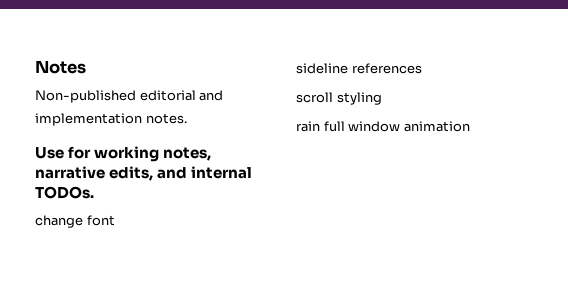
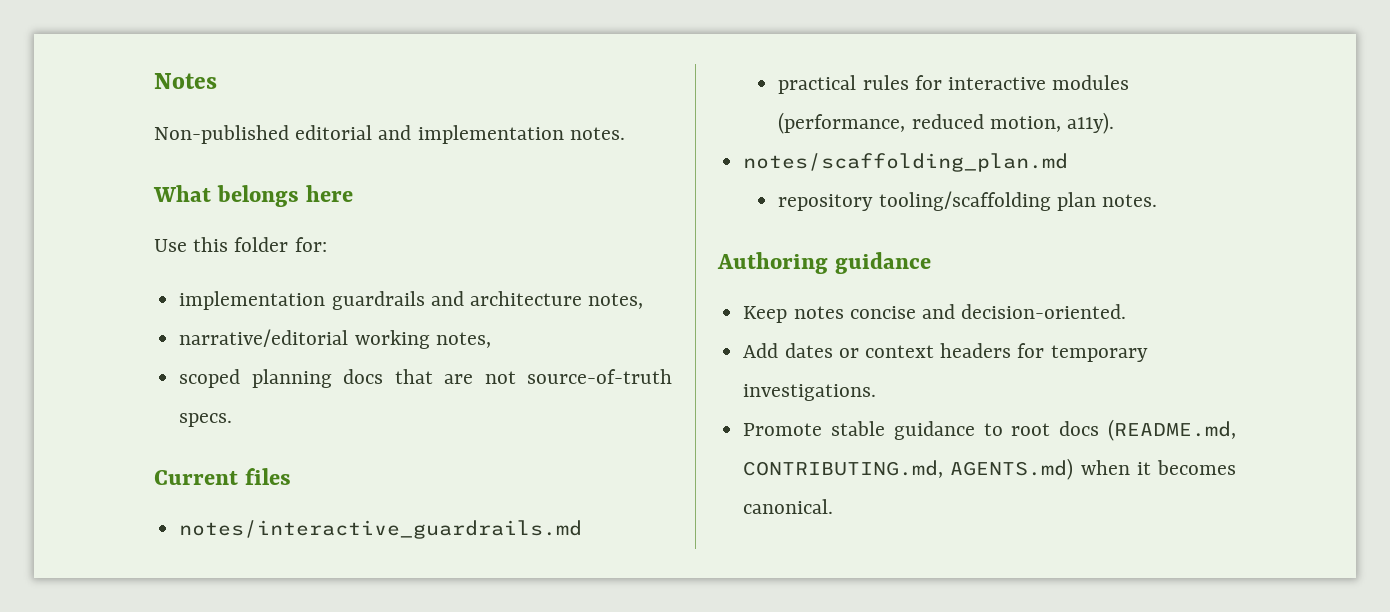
- Use for working notes, narrative edits, and internal TODOs.
- change font
- sideline references
- scroll styling
- rain full window animation
+ What belongs here
+ Use this folder for:
+ implementation guardrails and architecture notes,
+ narrative/editorial working notes,
+ scoped planning docs that are not source-of-truth specs.
+ Current files
+ notes/interactive_guardrails.md
+ practical rules for interactive modules (performance, reduced motion, a11y).
+ notes/scaffolding_plan.md
+ repository tooling/scaffolding plan notes.
+ Authoring guidance
+ Keep notes concise and decision-oriented.
+ Add dates or context headers for temporary investigations.
+ Promote stable guidance to root docs (README.md, CONTRIBUTING.md, AGENTS.md) when it becomes canonical.

